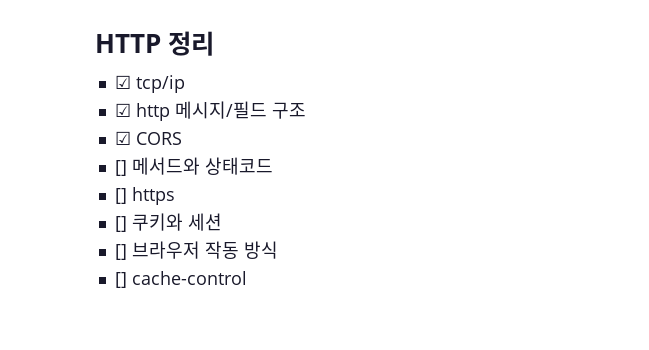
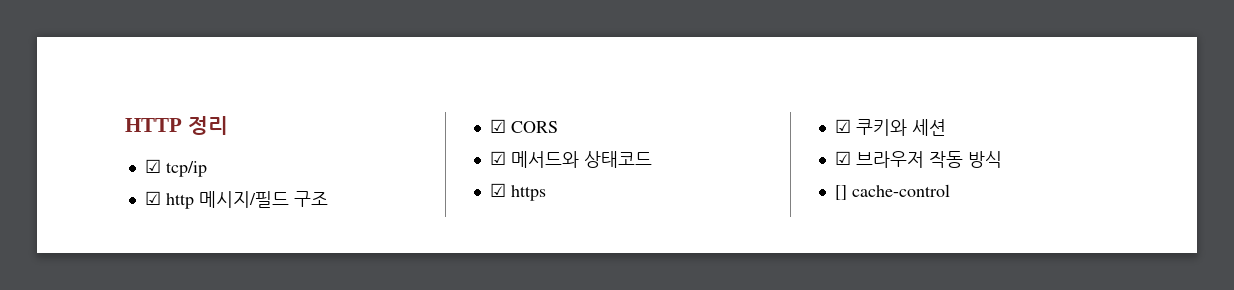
- [] 메서드와 상태코드
+ ☑ 메서드와 상태코드
- [] https
+ ☑ https
- [] 쿠키와 세션
+ ☑ 쿠키와 세션
- [] 브라우저 작동 방식
+ ☑ 브라우저 작동 방식

